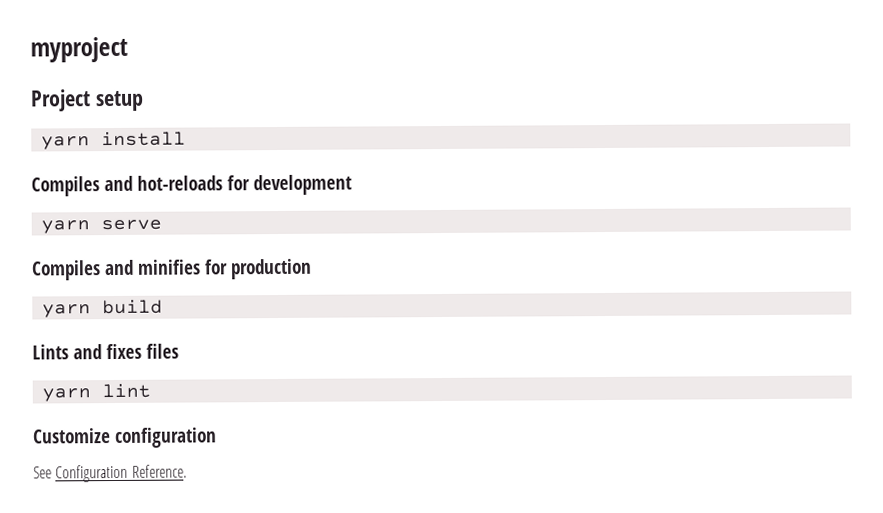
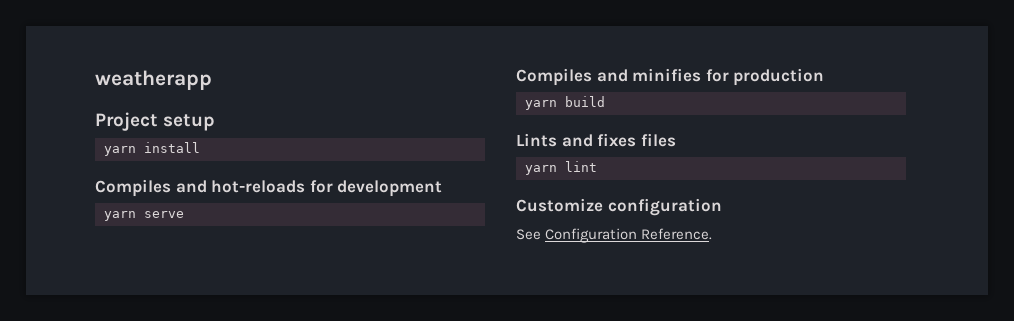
- myproject
+ weatherapp

